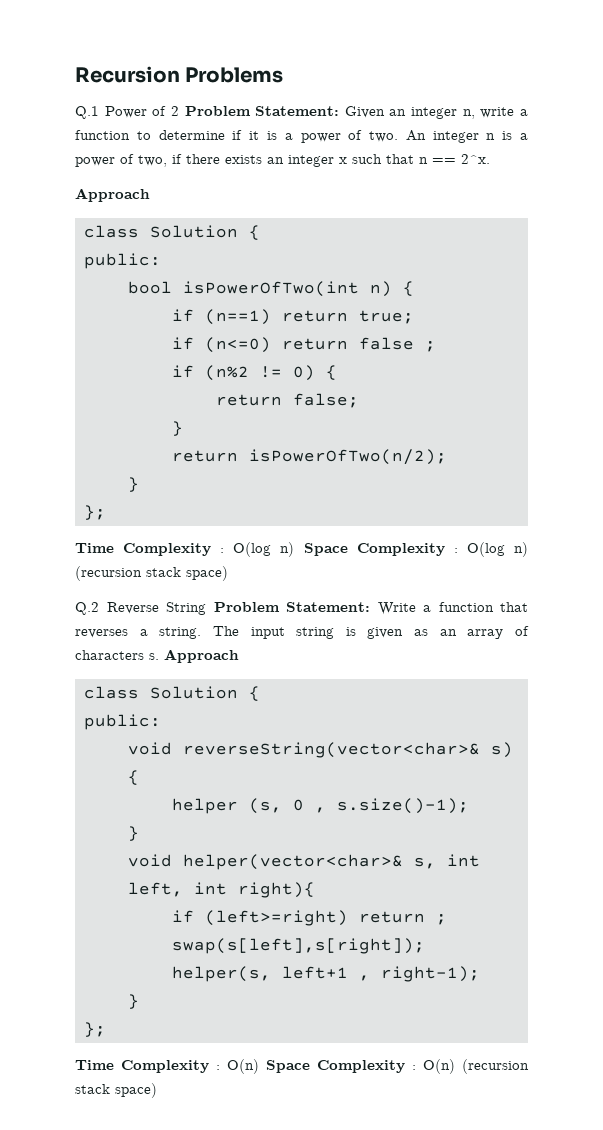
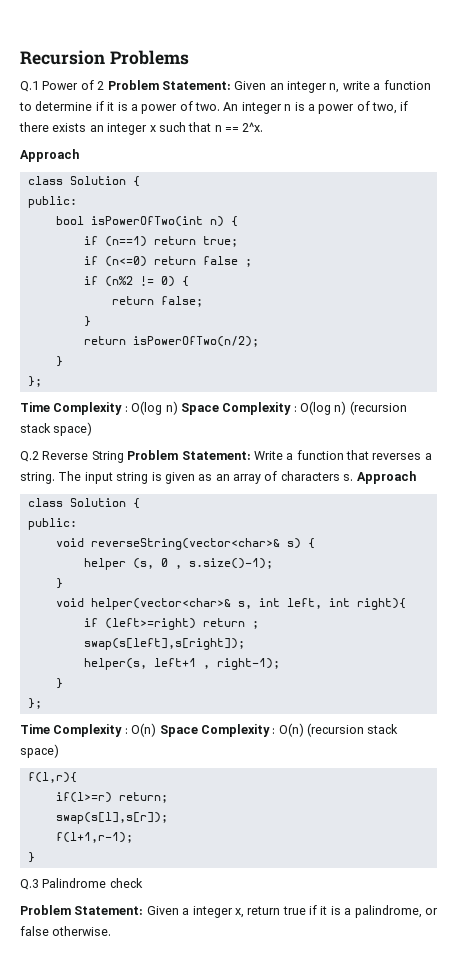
+ f(l,r){
+ if(l>=r) return;
+ swap(s[l],s[r]);
+ f(l+1,r-1);
+ }
+ Q.3 Palindrome check
+ Problem Statement: Given a integer x, return true if it is a palindrome, or false otherwise.

